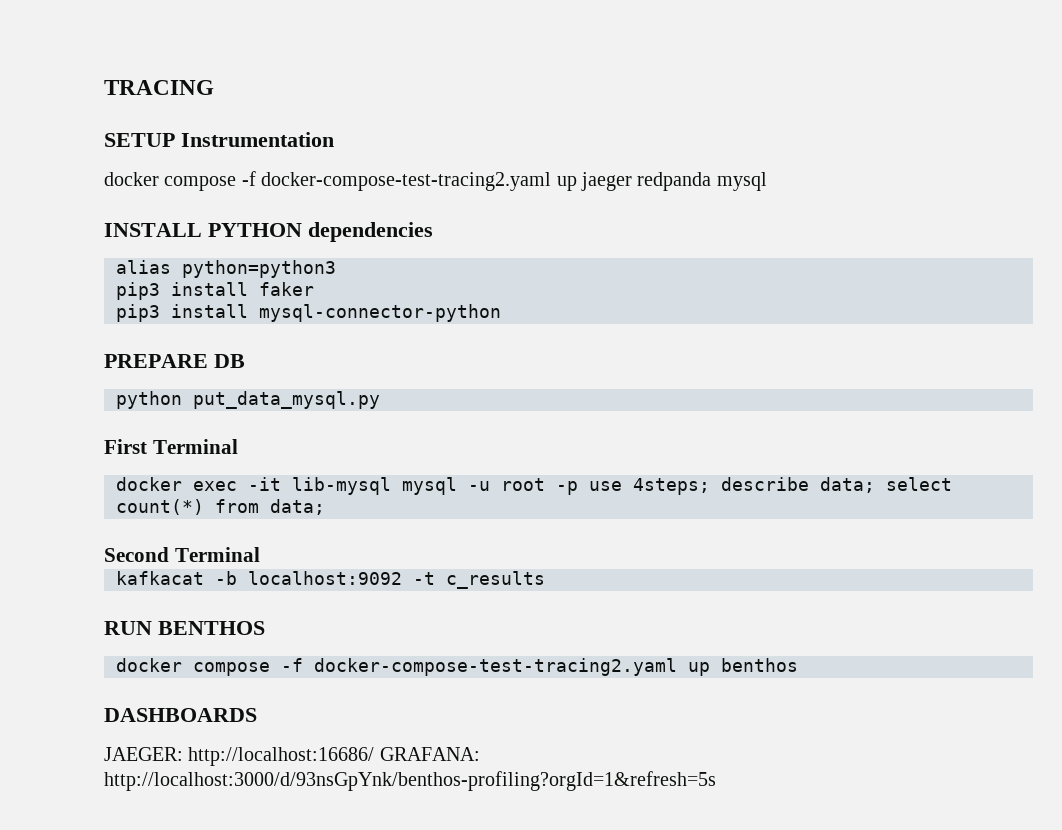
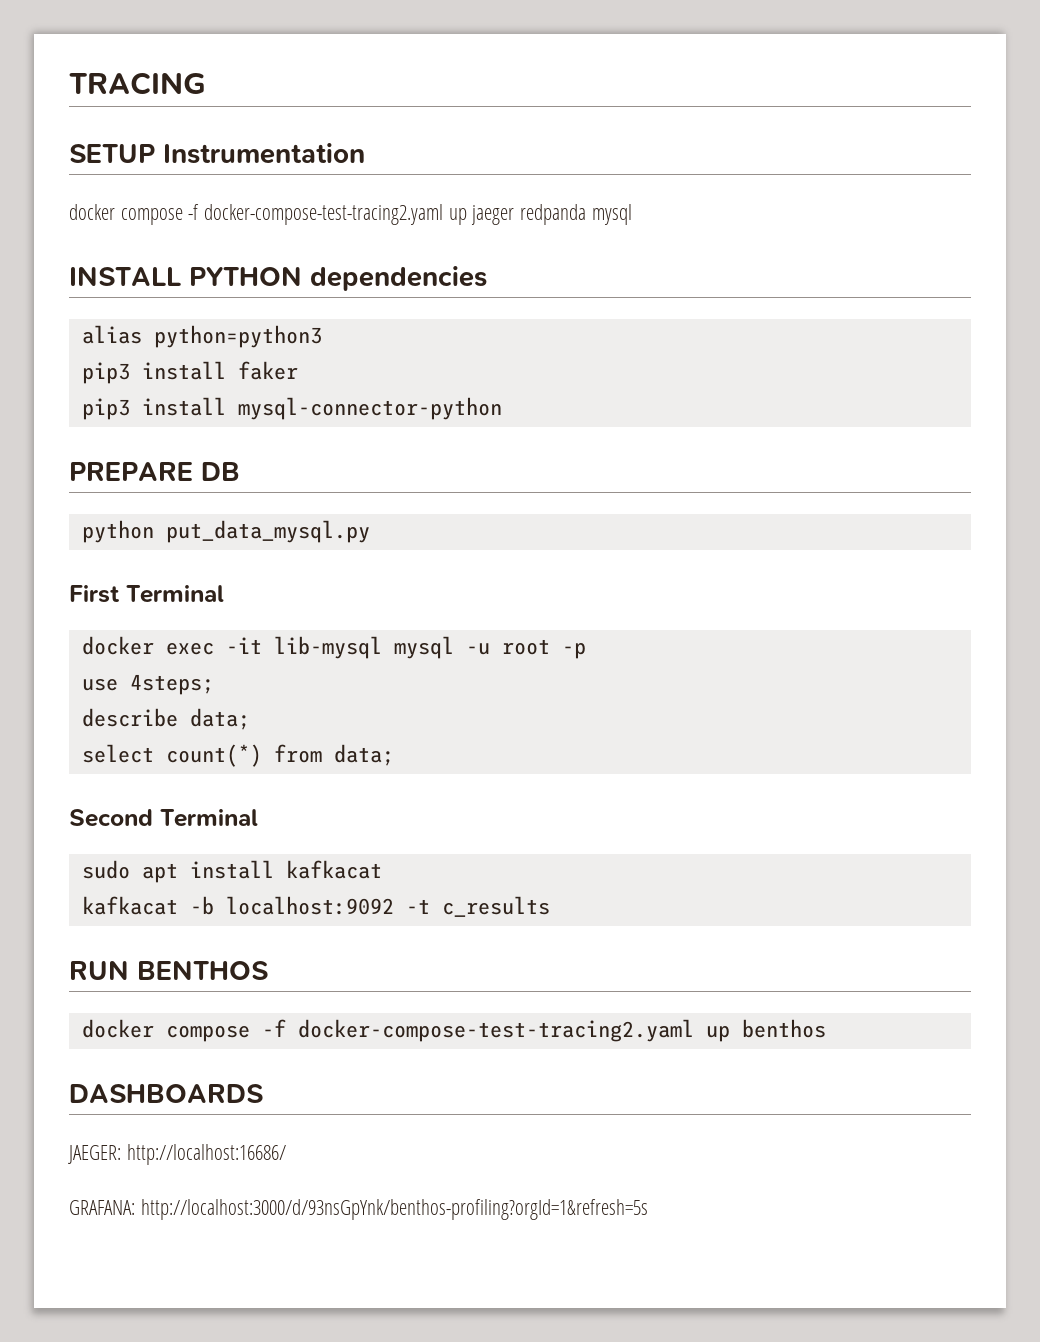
- docker exec -it lib-mysql mysql -u root -p use 4steps; describe data; select count(*) from data;
+ docker exec -it lib-mysql mysql -u root -p
+ use 4steps;
+ describe data;
+ select count(*) from data;
+ sudo apt install kafkacat
- JAEGER: http://localhost:16686/ GRAFANA: http://localhost:3000/d/93nsGpYnk/benthos-profiling?orgId=1&refresh=5s
+ JAEGER: http://localhost:16686/
+ GRAFANA: http://localhost:3000/d/93nsGpYnk/benthos-profiling?orgId=1&refresh=5s

